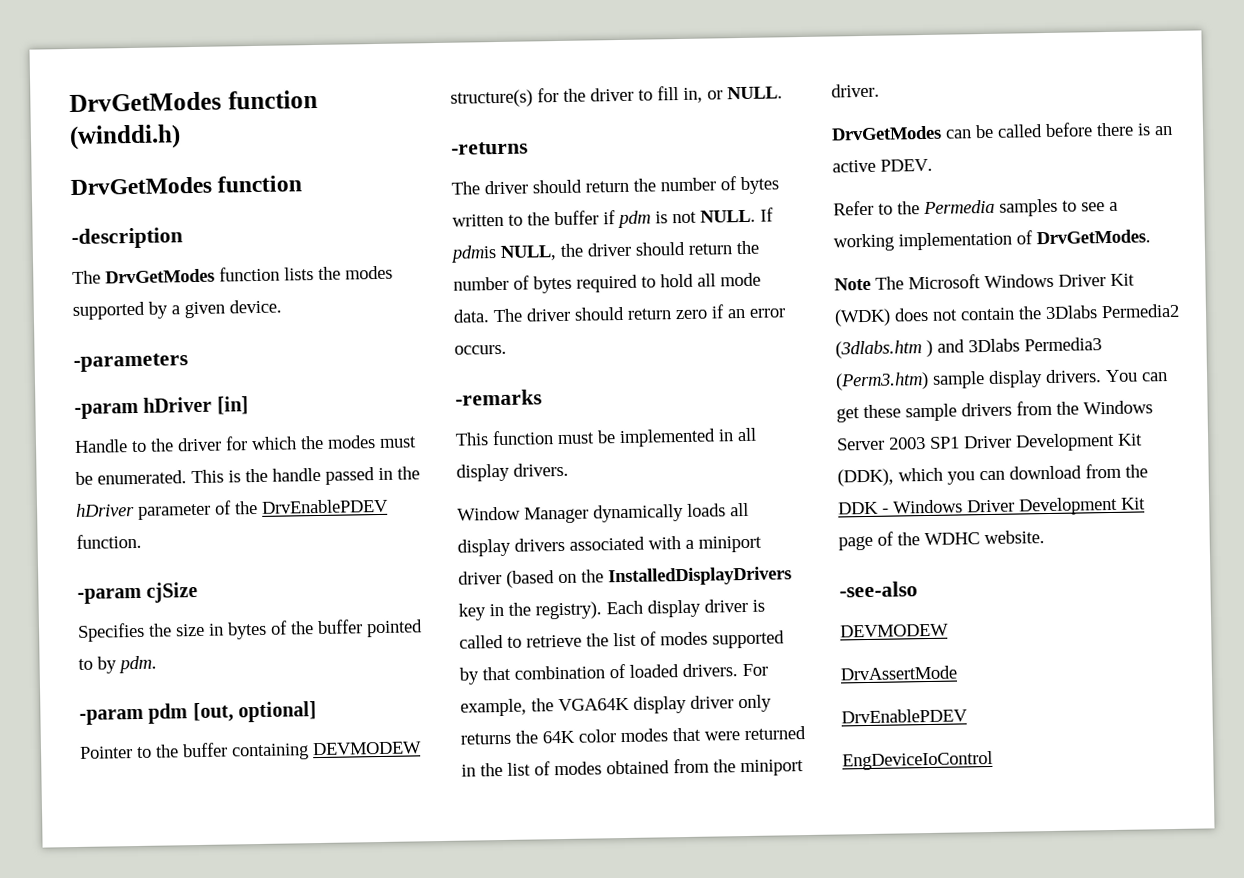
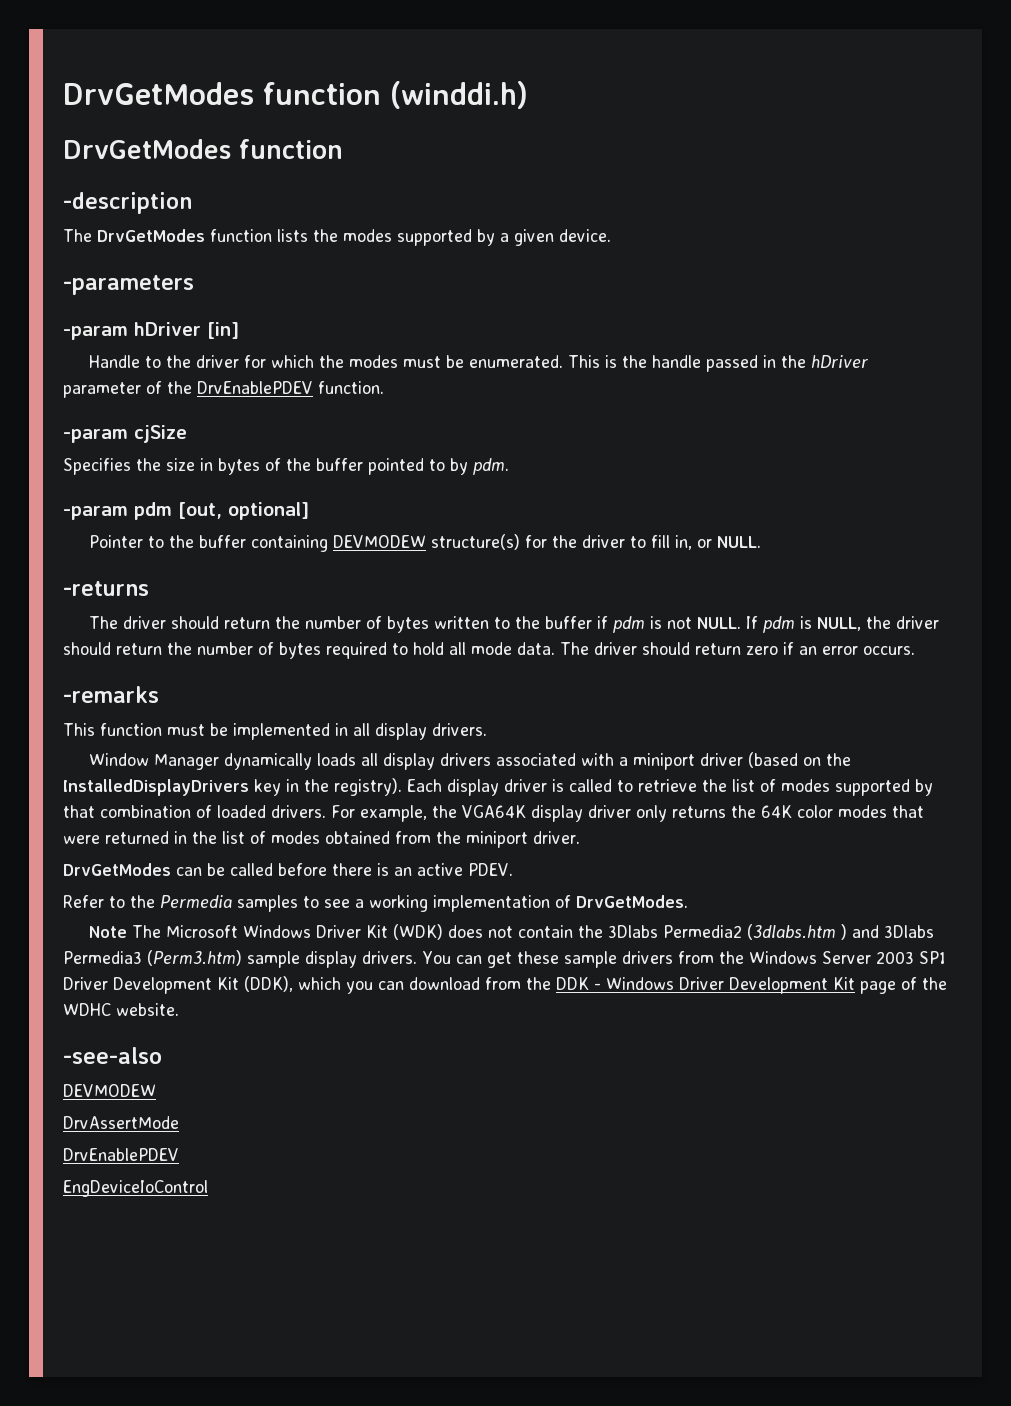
- If pdmis NULL, the driver should return the number of bytes required to hold all mode data.
+ If pdm is NULL, the driver should return the number of bytes required to hold all mode data.

